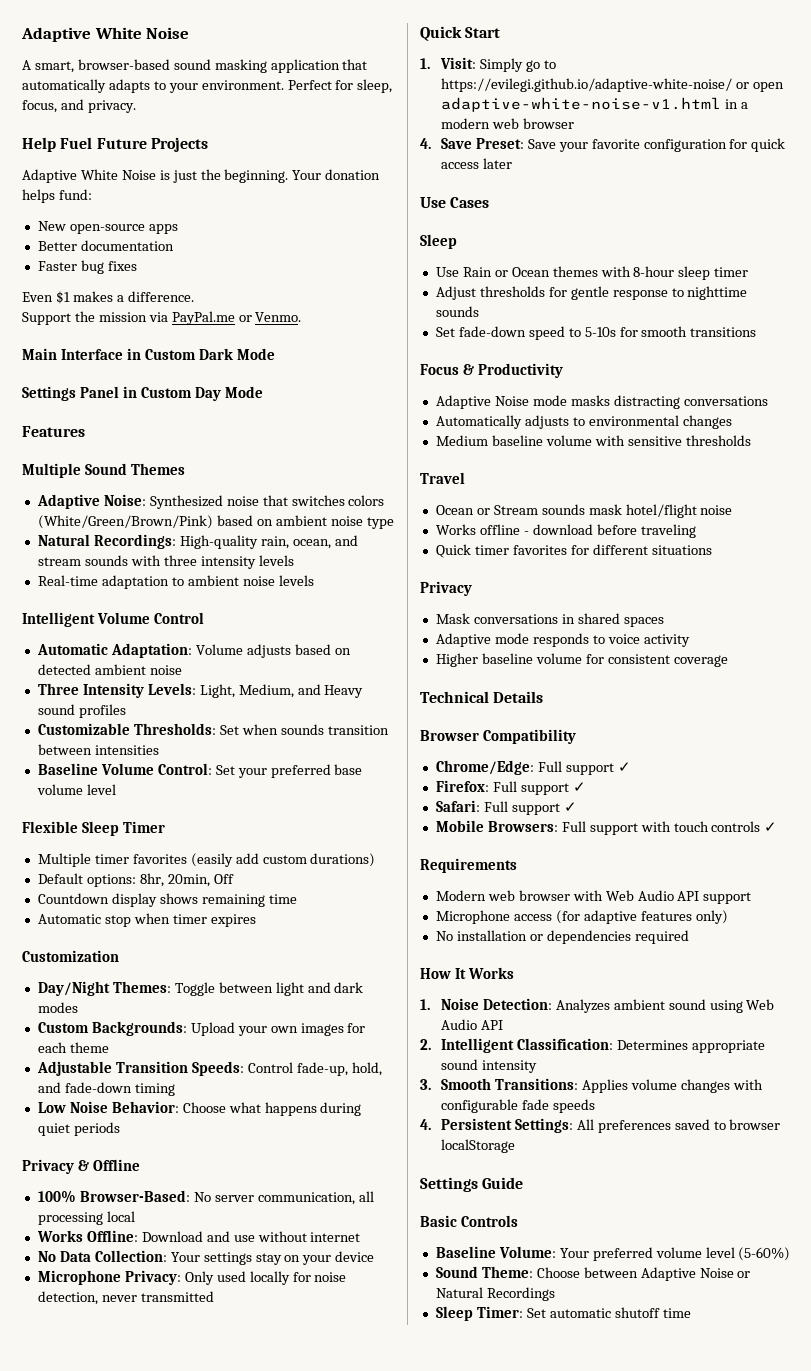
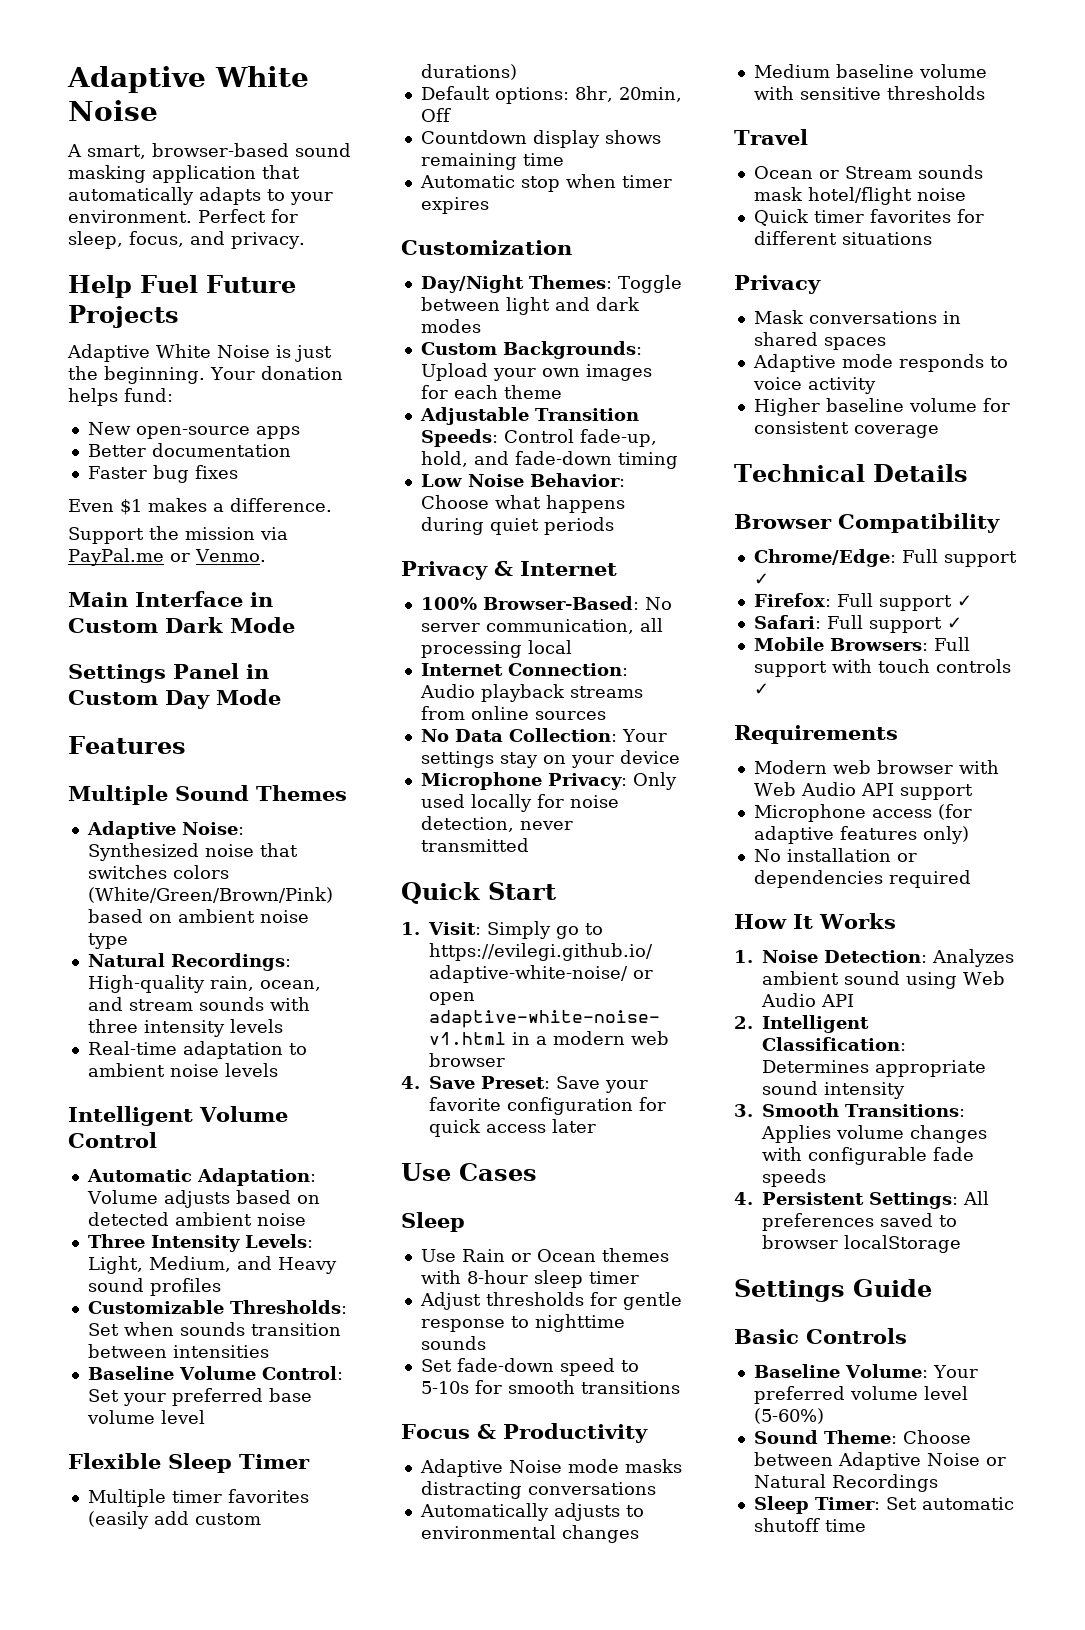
- Privacy & Offline
+ Privacy & Internet
- Works Offline: Download and use without internet
+ Internet Connection: Audio playback streams from online sources
- Works offline - download before traveling

